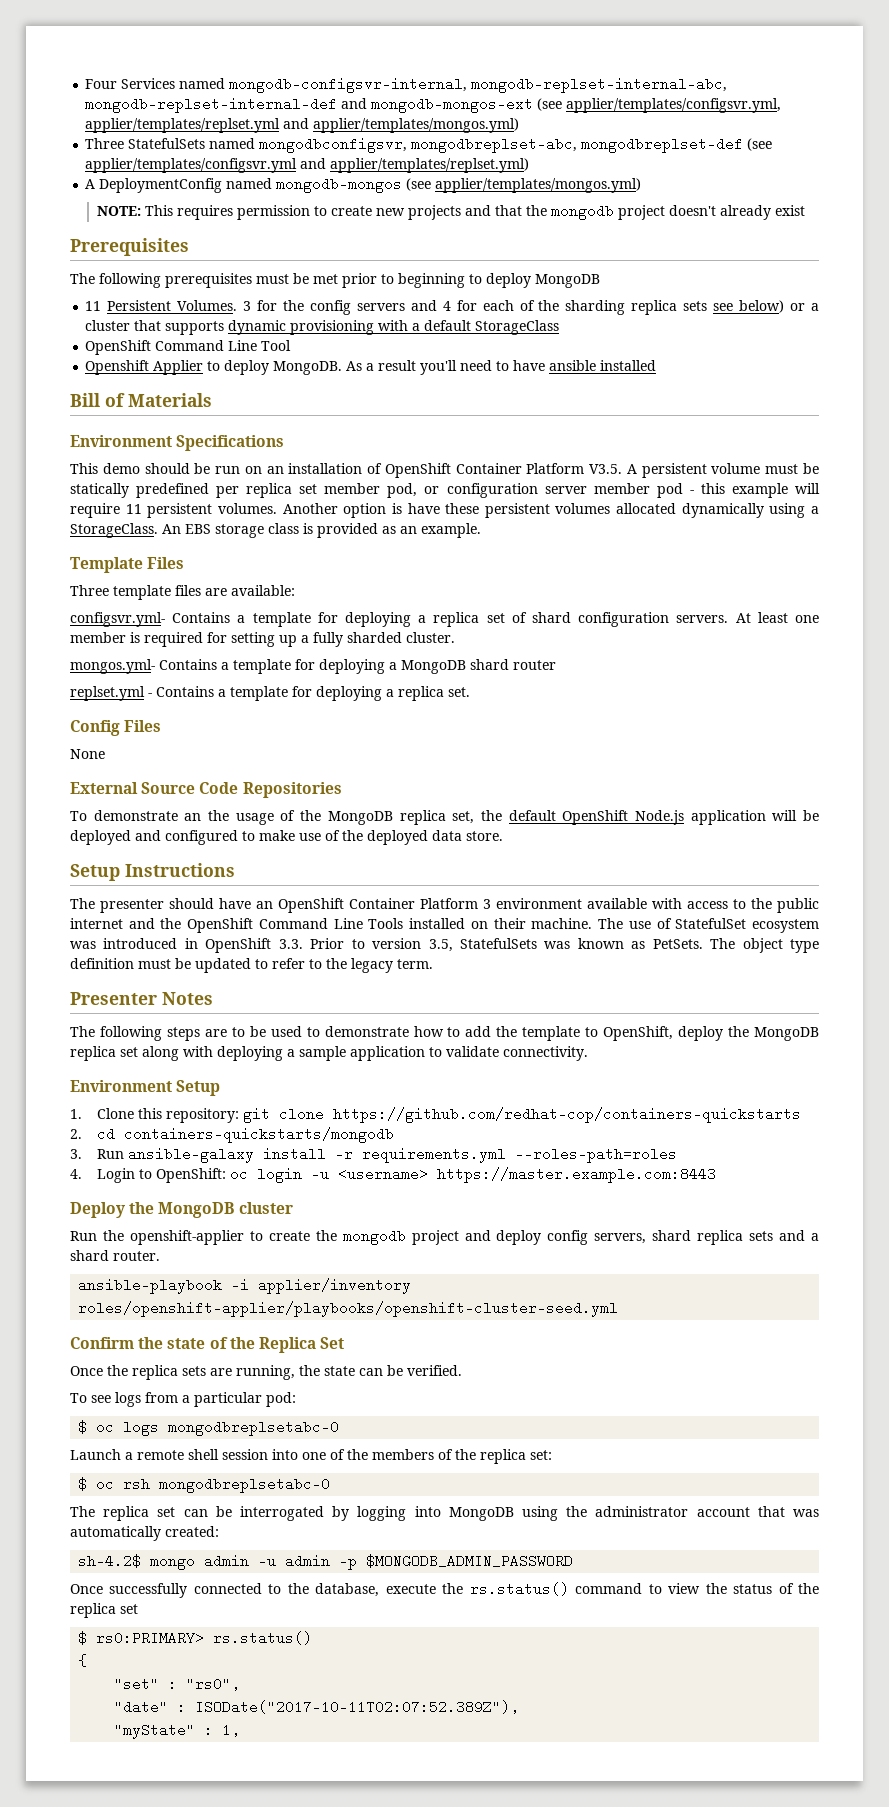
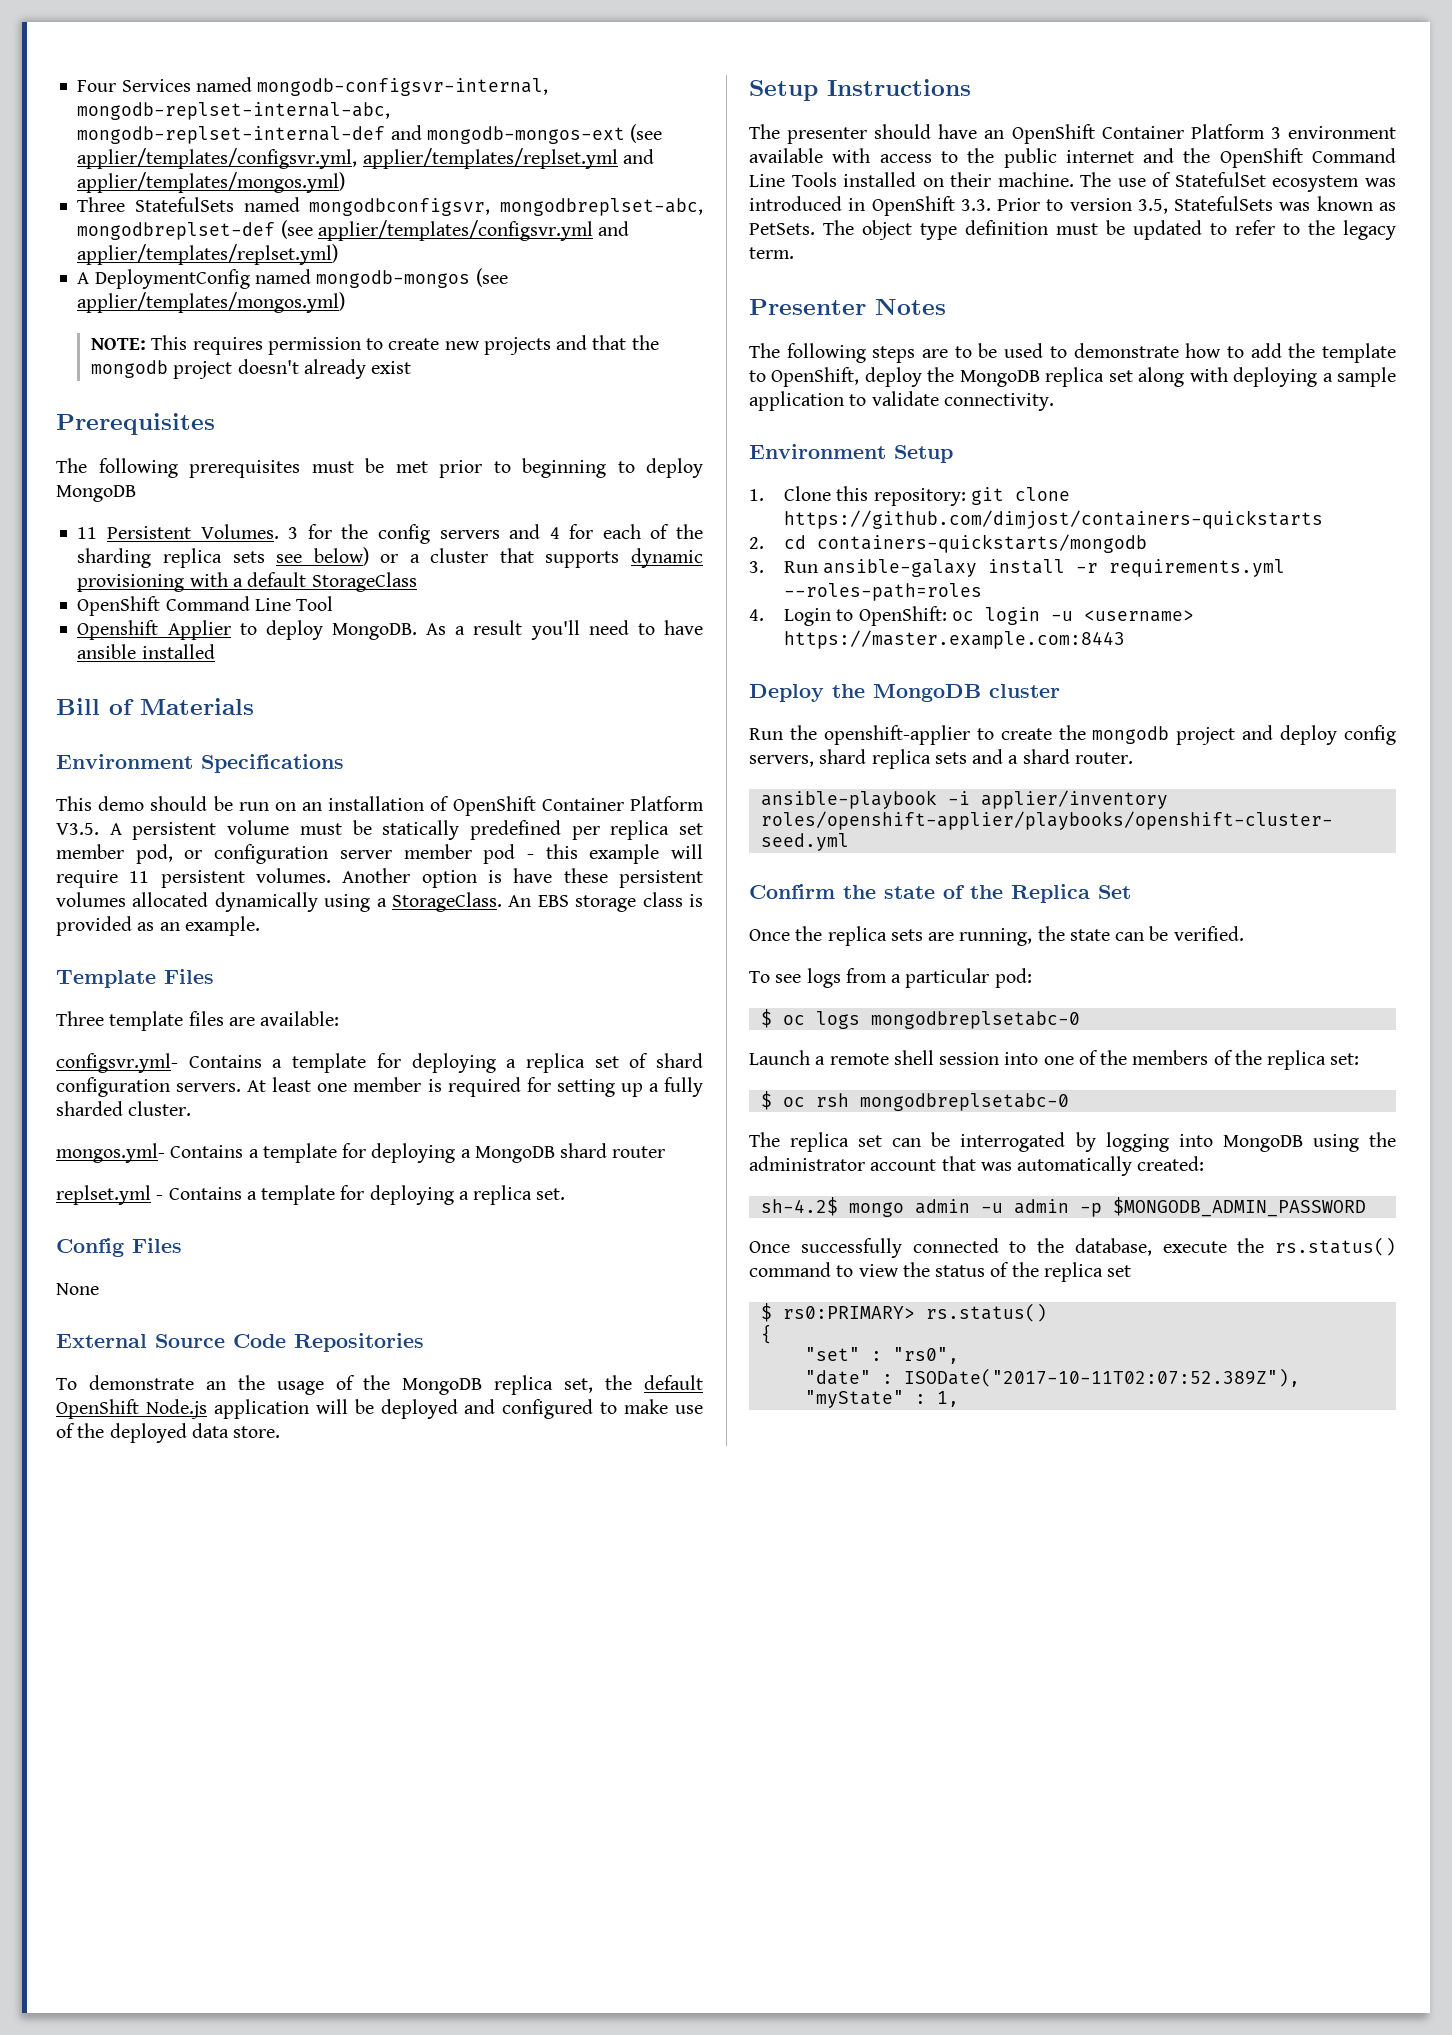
- 1. Clone this repository: git clone https://github.com/redhat-cop/containers-quickstarts
+ 1. Clone this repository: git clone https://github.com/dimjost/containers-quickstarts

